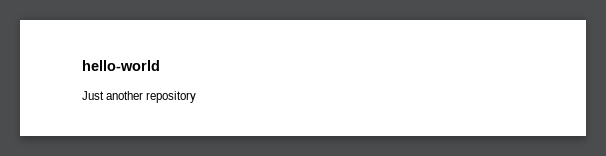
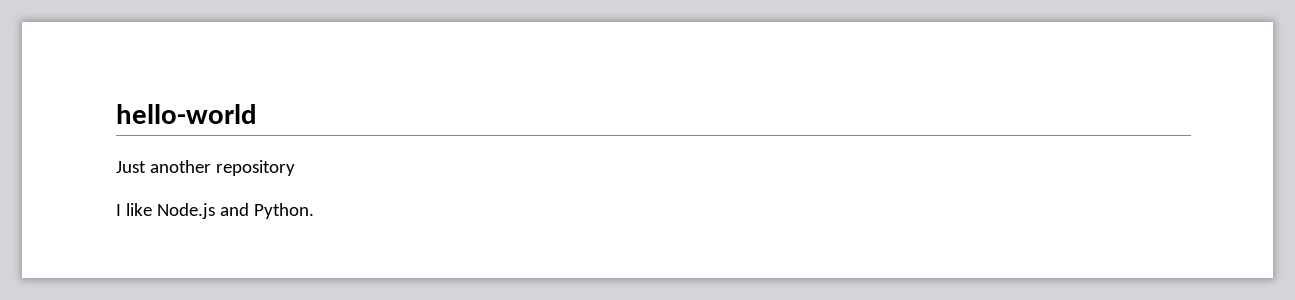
+ I like Node.js and Python.

